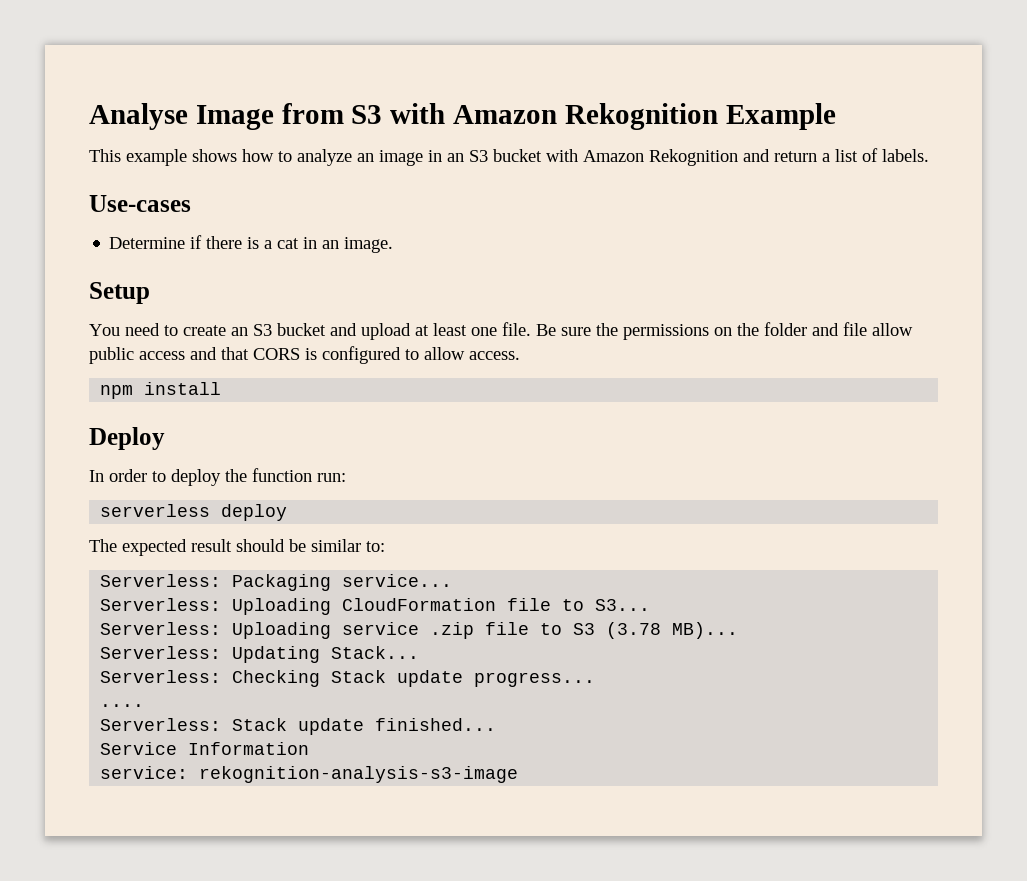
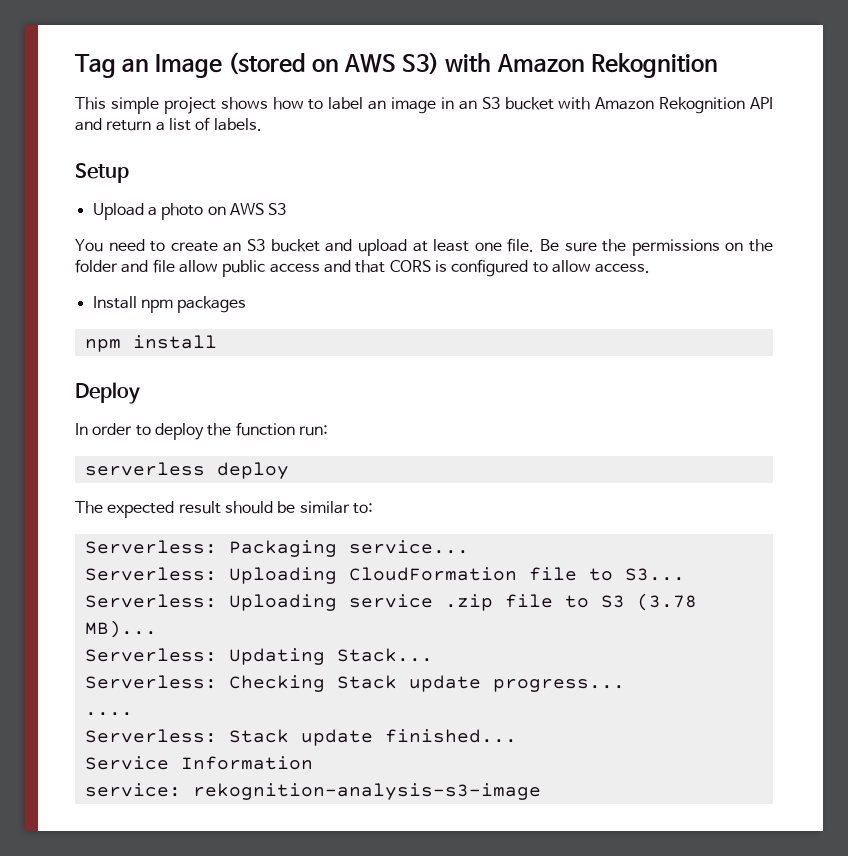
- Analyse Image from S3 with Amazon Rekognition Example
+ Tag an Image (stored on AWS S3) with Amazon Rekognition
- This example shows how to analyze an image in an S3 bucket with Amazon Rekognition and return a list of labels.
+ This simple project shows how to label an image in an S3 bucket with Amazon Rekognition API and return a list of labels.
- Use-cases
- Determine if there is a cat in an image.
  Setup
+ Upload a photo on AWS S3
+ Install npm packages

